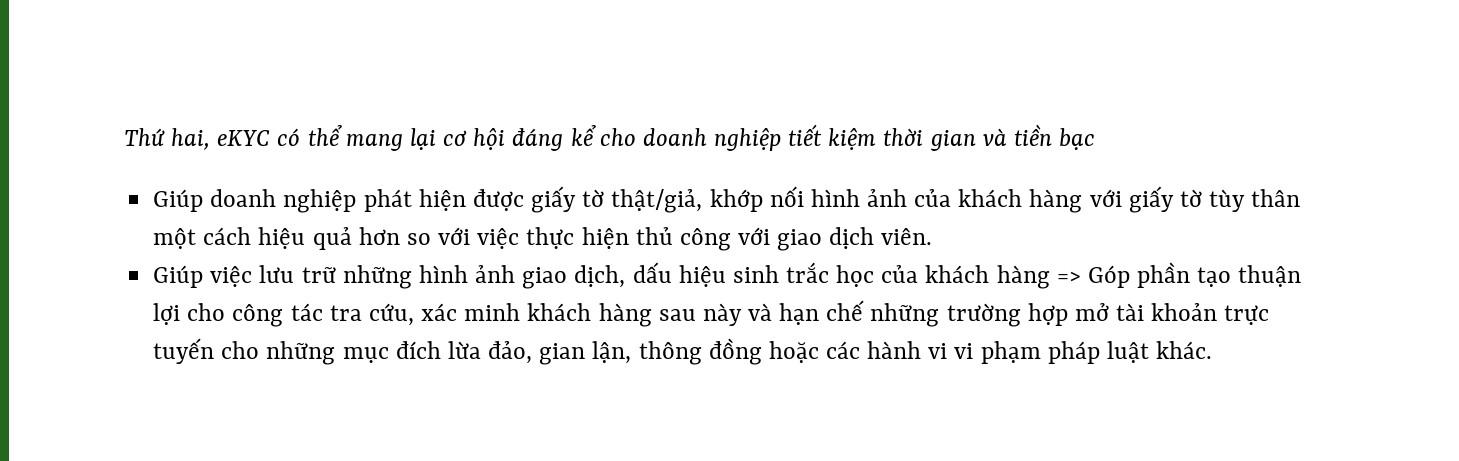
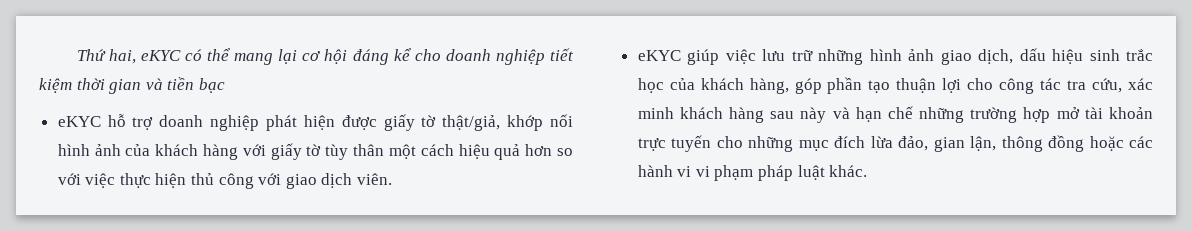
- Giúp doanh nghiệp phát hiện được giấy tờ thật/giả, khớp nối hình ảnh của khách hàng với giấy tờ tùy thân một cách hiệu quả hơn so với việc thực hiện thủ công với giao dịch viên.
+ eKYC hỗ trợ doanh nghiệp phát hiện được giấy tờ thật/giả, khớp nối hình ảnh của khách hàng với giấy tờ tùy thân một cách hiệu quả hơn so với việc thực hiện thủ công với giao dịch viên.
- Giúp việc lưu trữ những hình ảnh giao dịch, dấu hiệu sinh trắc học của khách hàng => Góp phần tạo thuận lợi cho công tác tra cứu, xác minh khách hàng sau này và hạn chế những trường hợp mở tài khoản trực tuyến cho những mục đích lừa đảo, gian lận, thông đồng hoặc các hành vi vi phạm pháp luật khác.
+ eKYC giúp việc lưu trữ những hình ảnh giao dịch, dấu hiệu sinh trắc học của khách hàng, góp phần tạo thuận lợi cho công tác tra cứu, xác minh khách hàng sau này và hạn chế những trường hợp mở tài khoản trực tuyến cho những mục đích lừa đảo, gian lận, thông đồng hoặc các hành vi vi phạm pháp luật khác.

